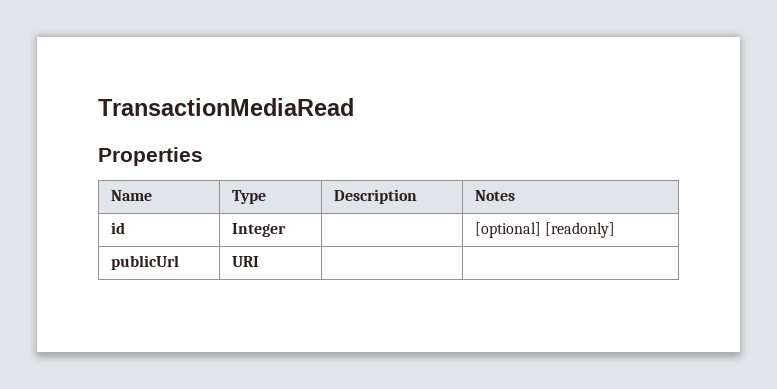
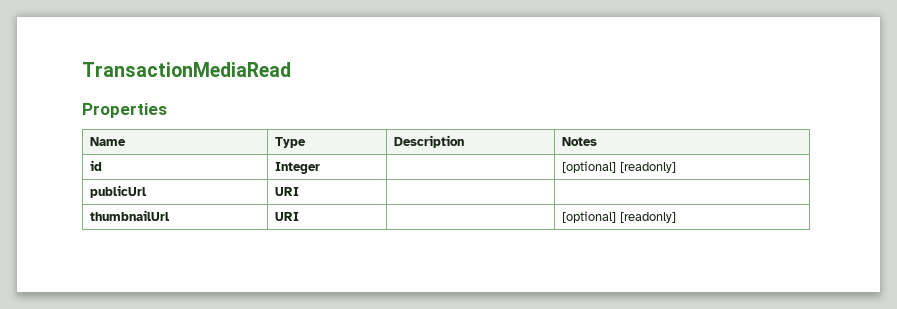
+ thumbnailUrl | URI | | [optional] [readonly]

